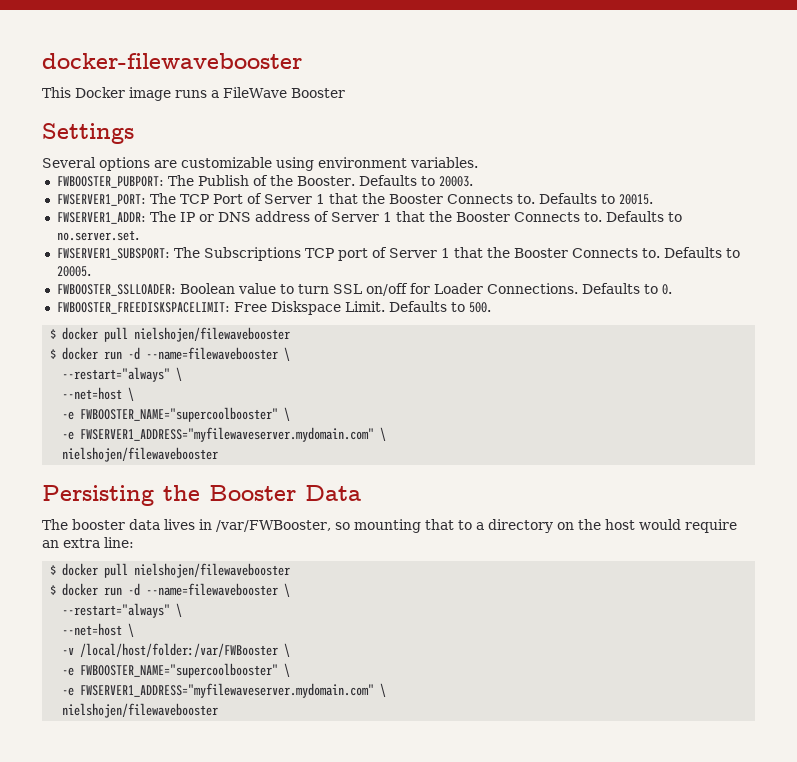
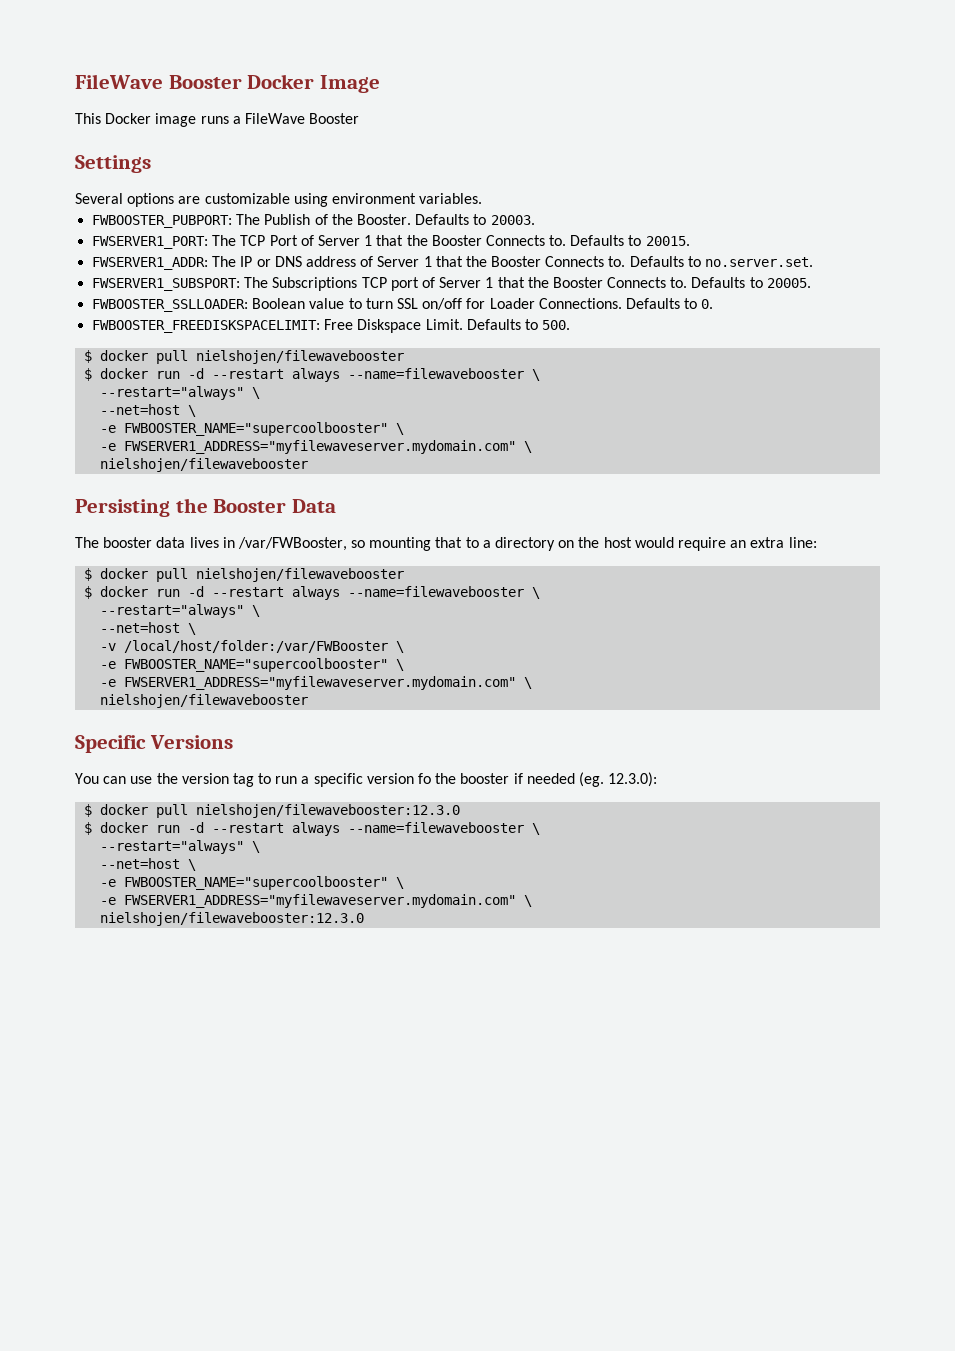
- docker-filewavebooster
+ FileWave Booster Docker Image
  Defaults to 500.
  $ docker pull nielshojen/filewavebooster
- $ docker run -d --name=filewavebooster \
+ $ docker run -d --restart always --name=filewavebooster \
  The booster data lives in /var/FWBooster, so mounting that to a directory on the host would require an extra line:
  $ docker pull nielshojen/filewavebooster
- $ docker run -d --name=filewavebooster \
+ $ docker run -d --restart always --name=filewavebooster \
+ Specific Versions
+ You can use the version tag to run a specific version fo the booster if needed (eg. 12.3.0):
+ $ docker pull nielshojen/filewavebooster:12.3.0
+ $ docker run -d --restart always --name=filewavebooster \
+ --restart="always" \
+ --net=host \
+ -e FWBOOSTER_NAME="supercoolbooster" \
+ -e FWSERVER1_ADDRESS="myfilewaveserver.mydomain.com" \
+ nielshojen/filewavebooster:12.3.0

